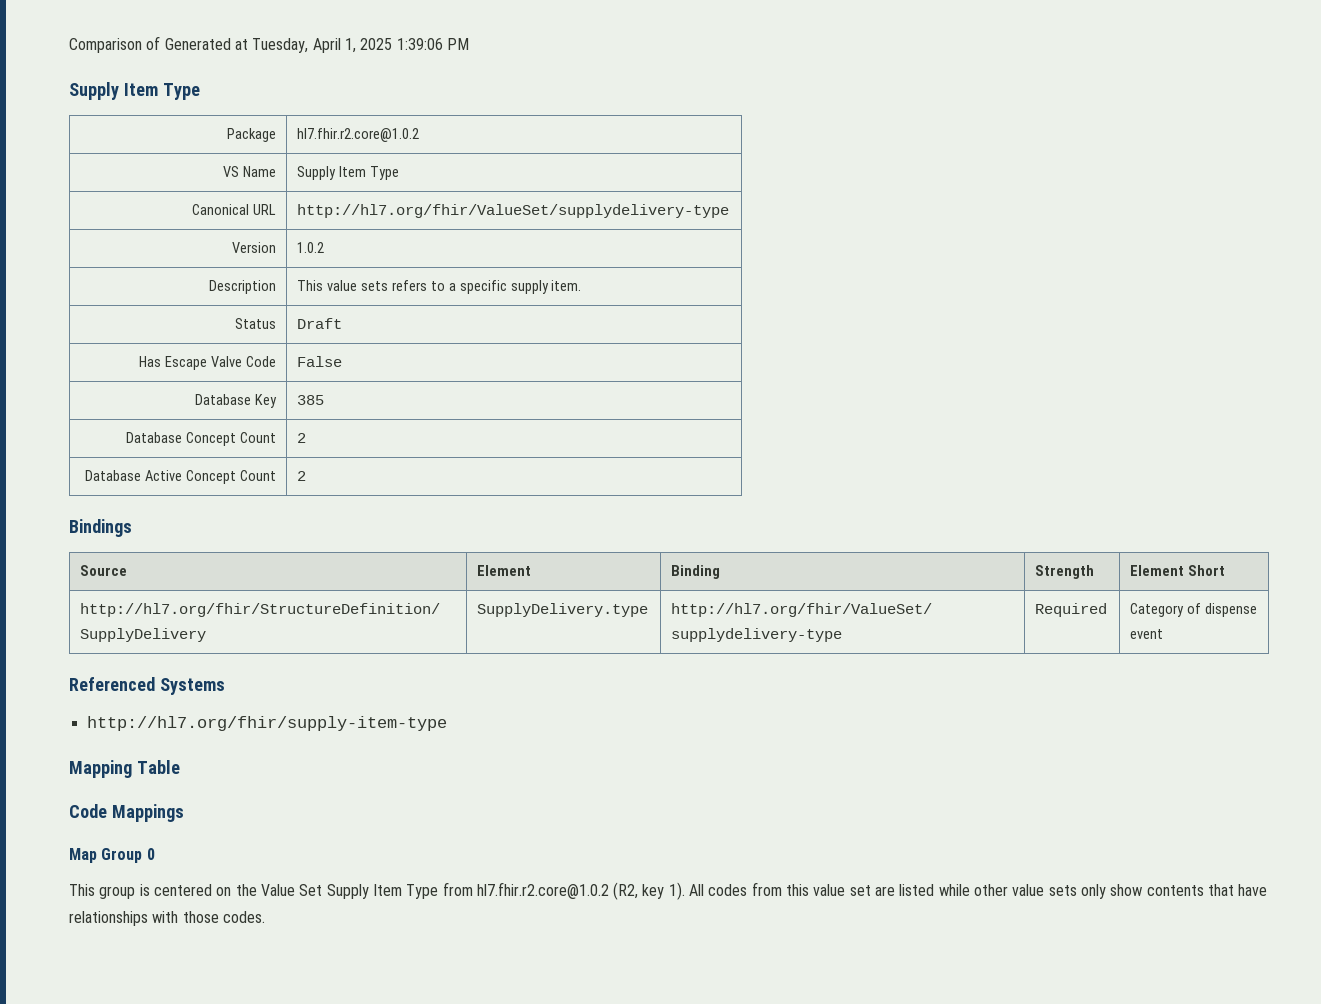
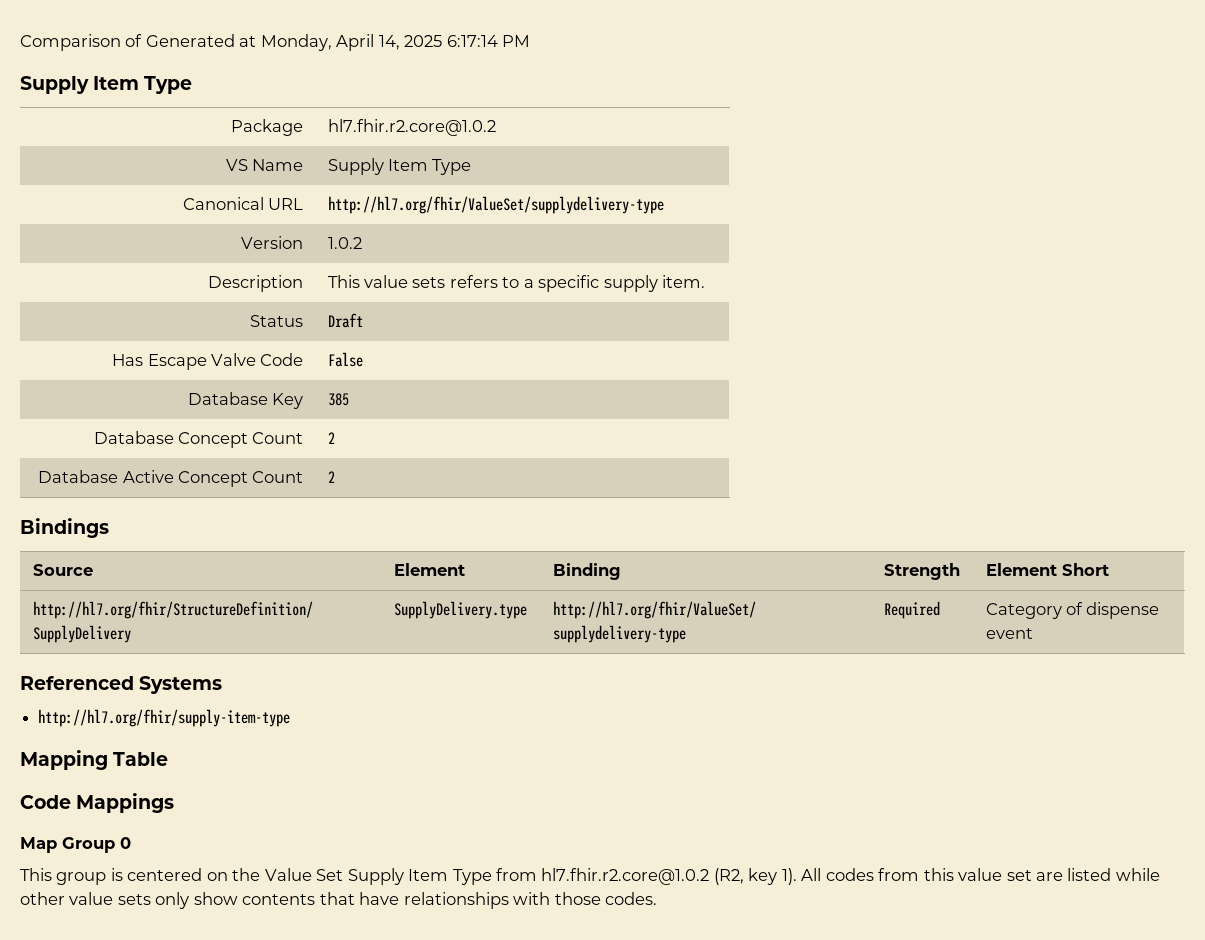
- Comparison of Generated at Tuesday, April 1, 2025 1:39:06 PM
+ Comparison of Generated at Monday, April 14, 2025 6:17:14 PM

